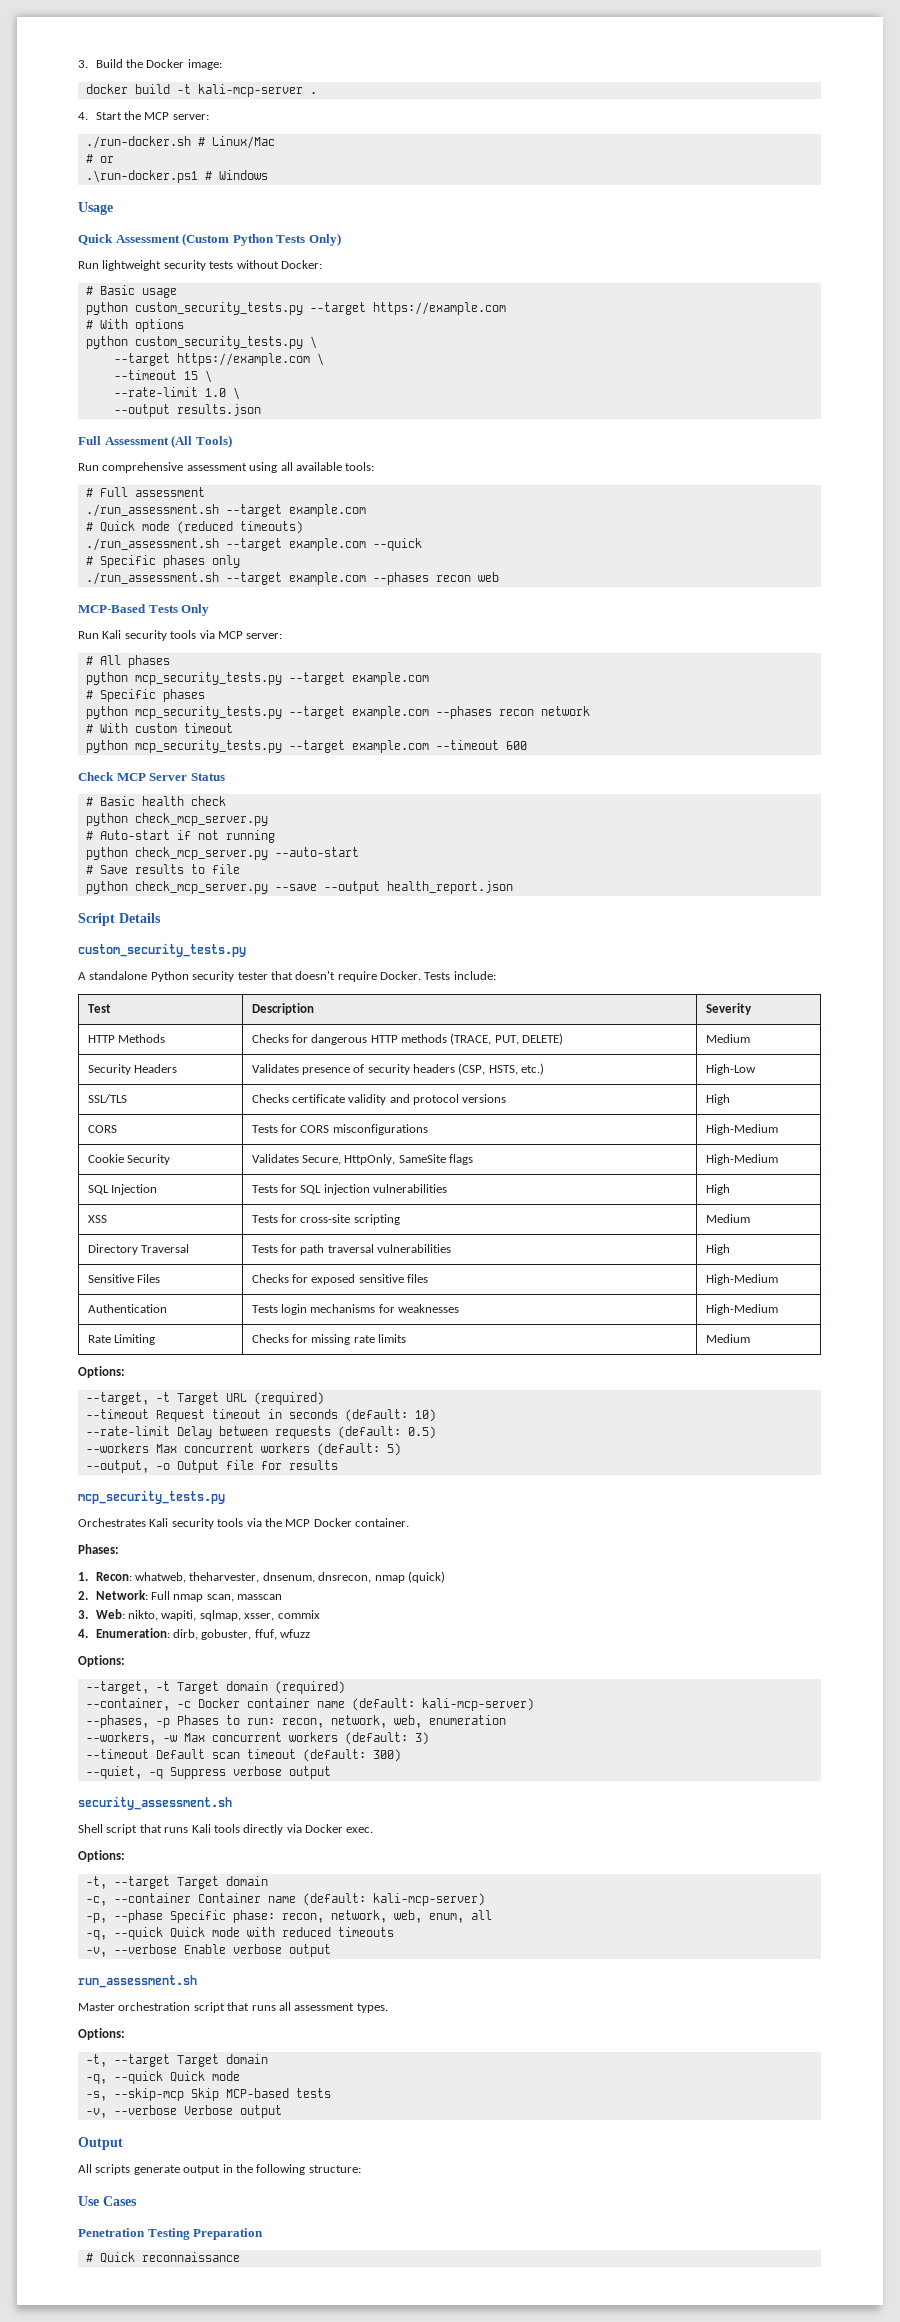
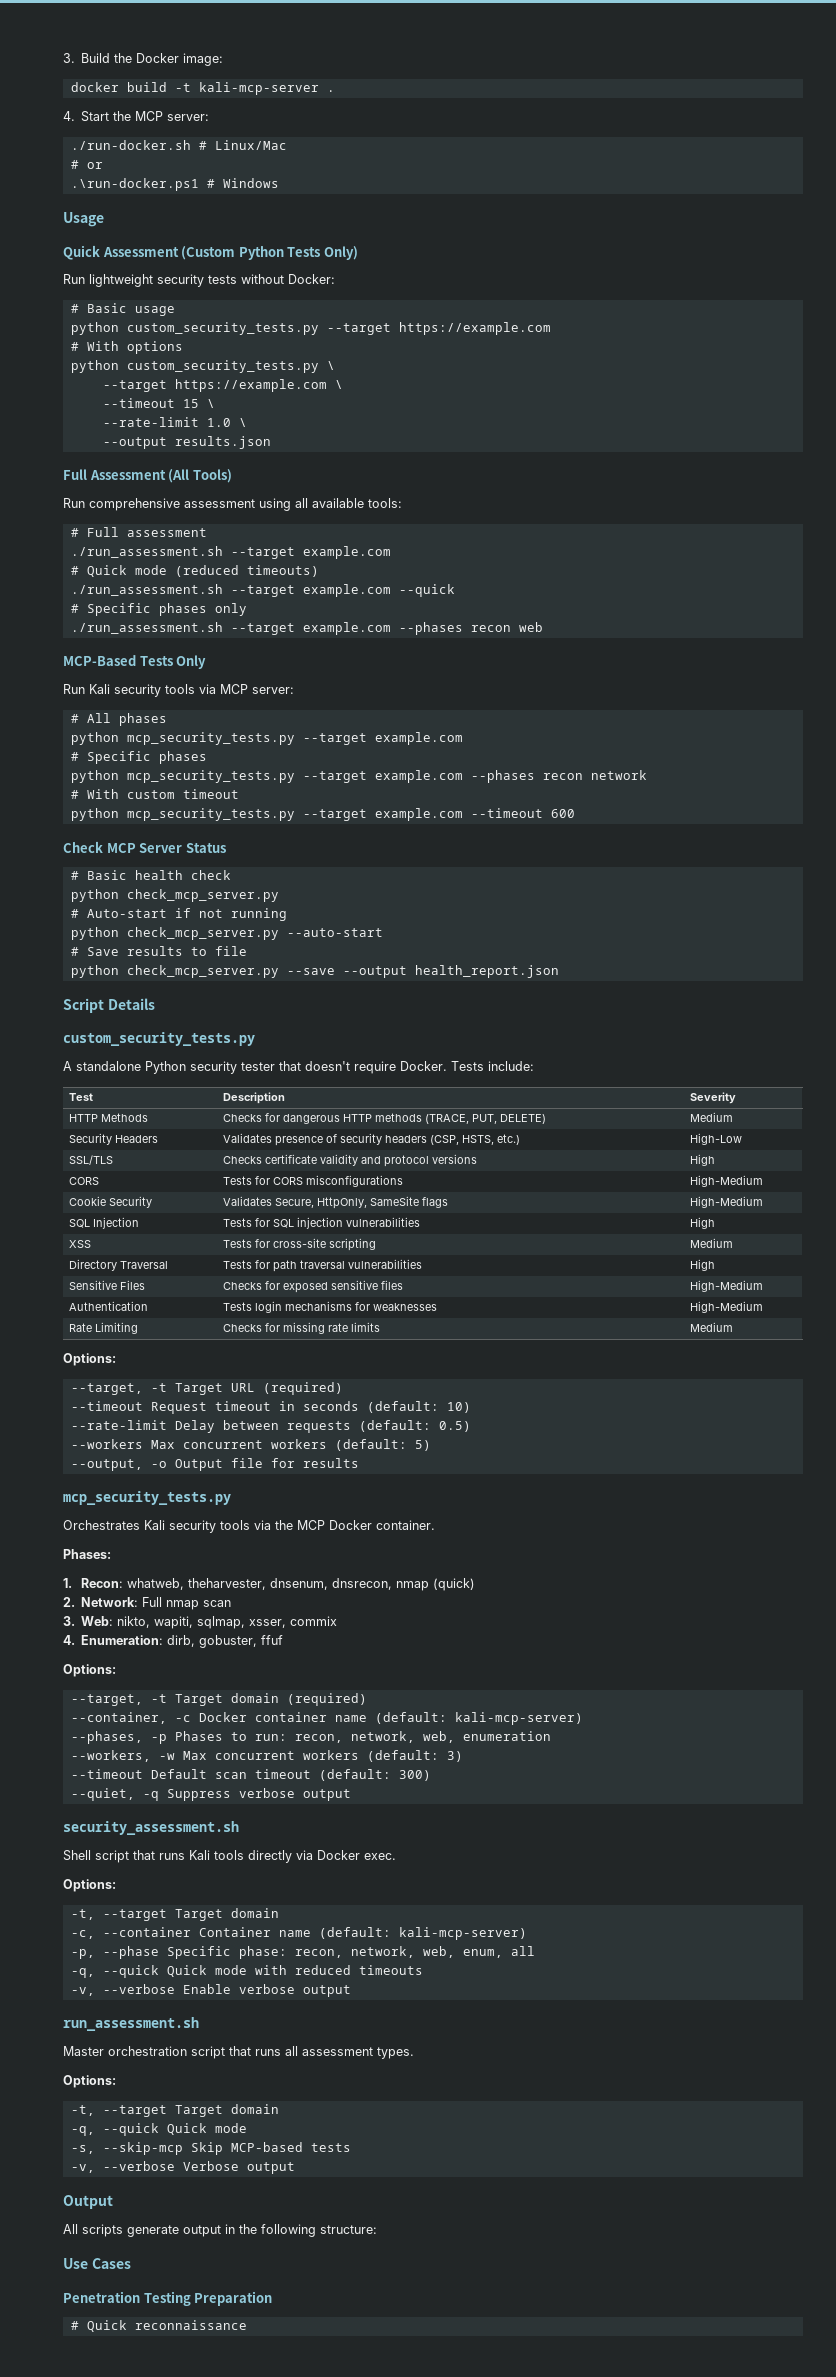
- 2. Network: Full nmap scan, masscan
+ 2. Network: Full nmap scan
- 4. Enumeration: dirb, gobuster, ffuf, wfuzz
+ 4. Enumeration: dirb, gobuster, ffuf

